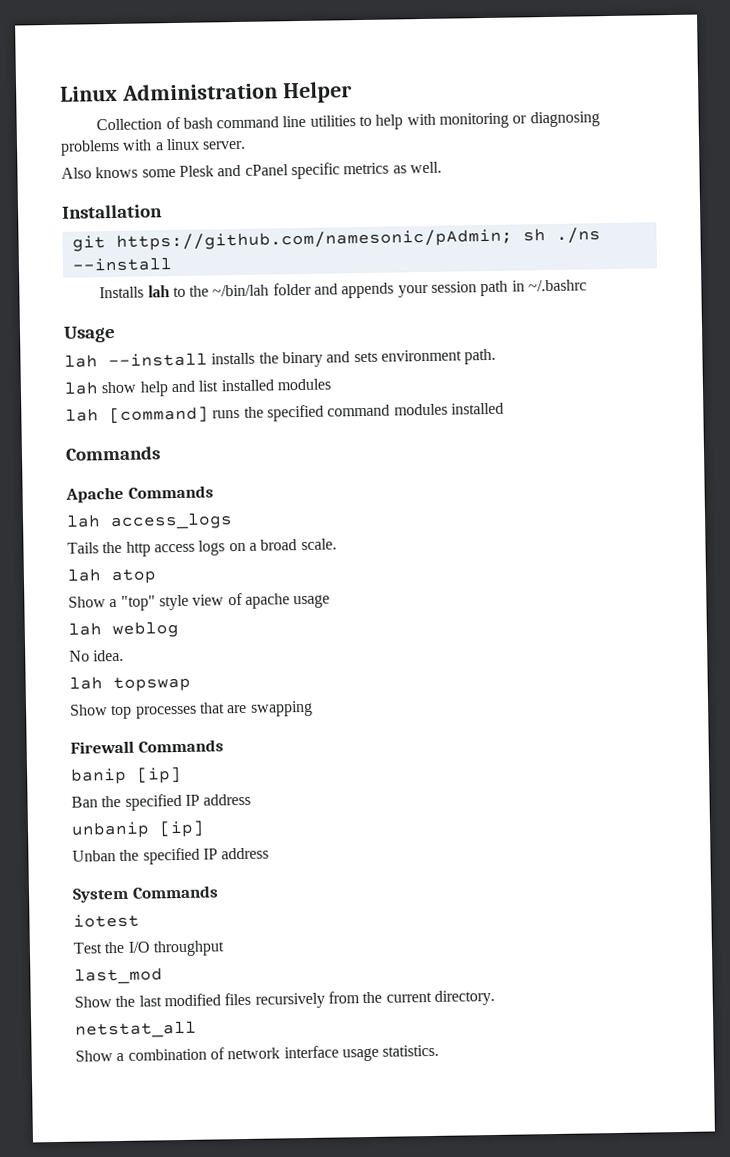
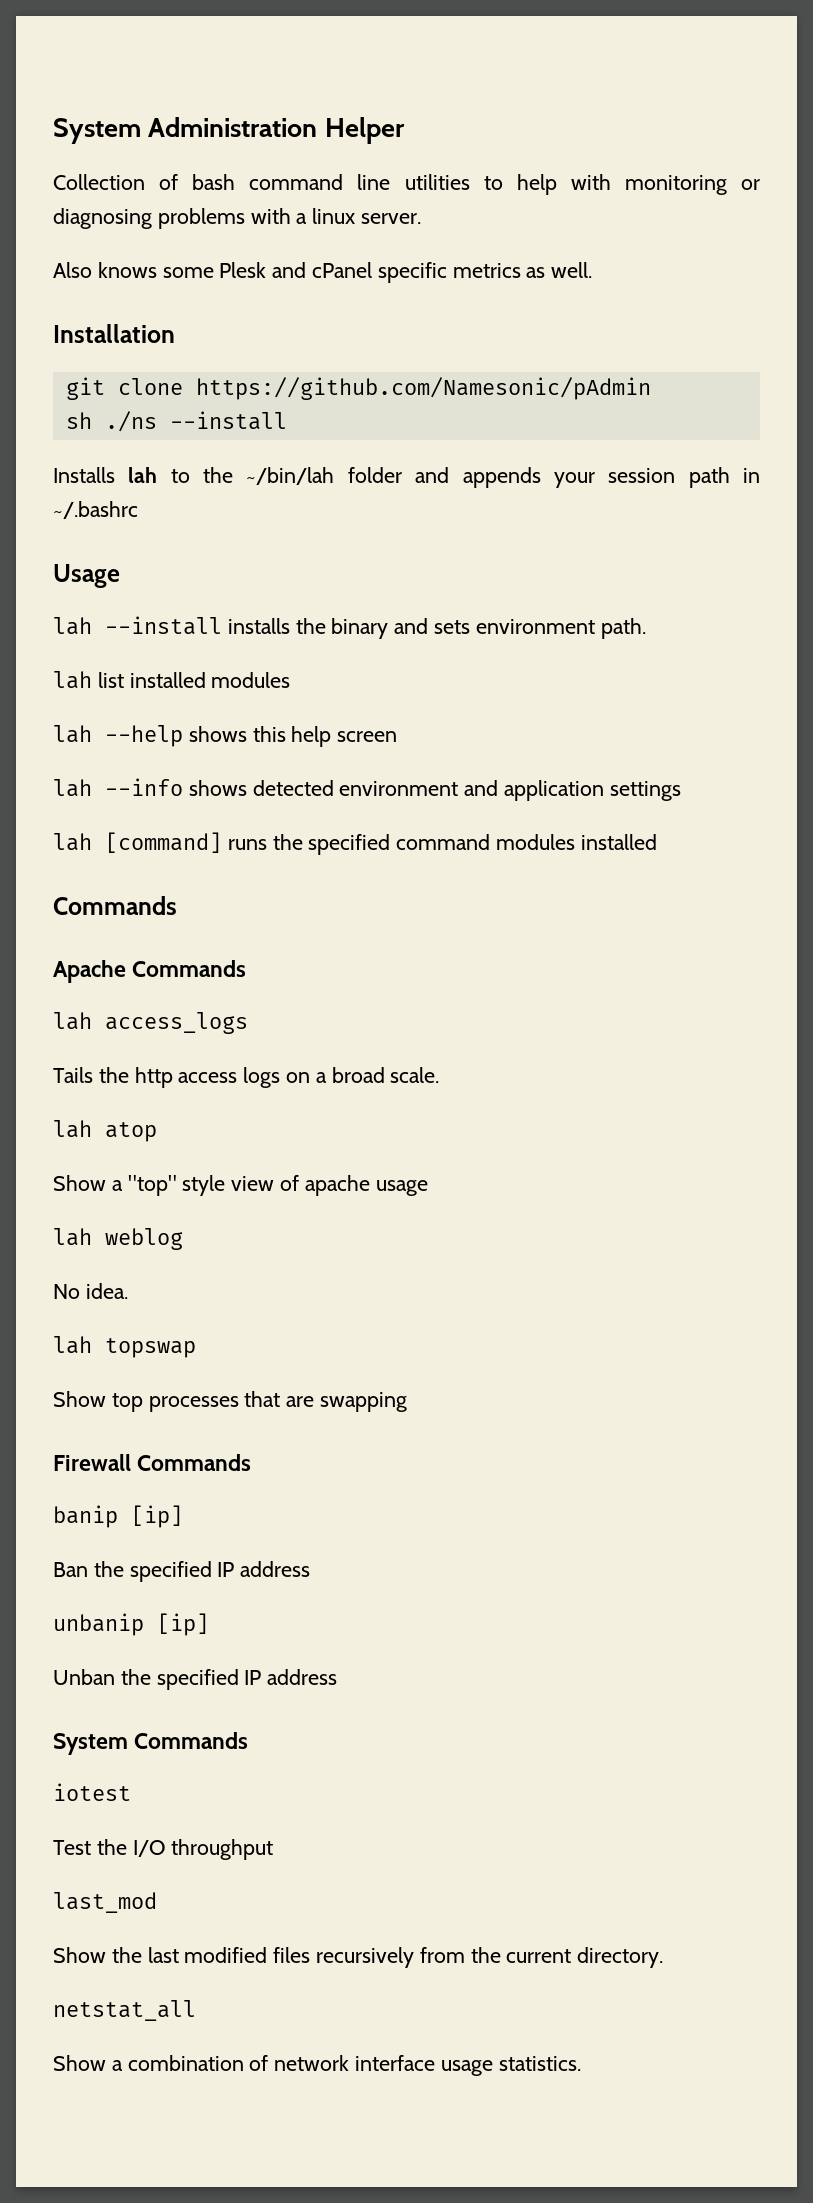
- Linux Administration Helper
+ System Administration Helper
- git https://github.com/namesonic/pAdmin; sh ./ns --install
+ git clone https://github.com/Namesonic/pAdmin
+ sh ./ns --install
- lah show help and list installed modules
+ lah list installed modules
+ lah --help shows this help screen
+ lah --info shows detected environment and application settings

